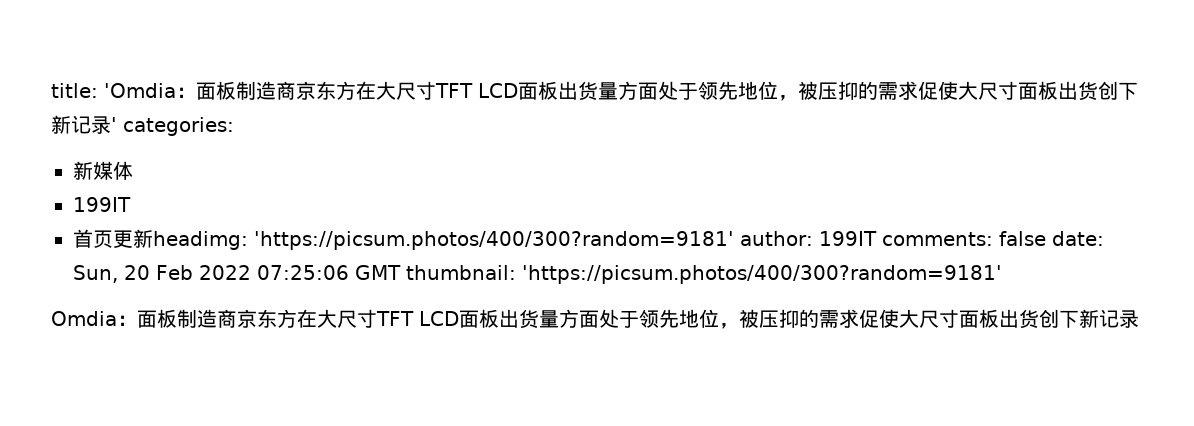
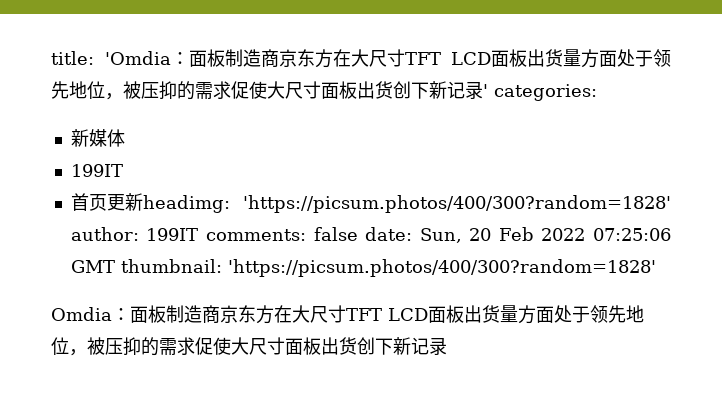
- 首页更新headimg: 'https://picsum.photos/400/300?random=9181' author: 199IT comments: false date: Sun, 20 Feb 2022 07:25:06 GMT thumbnail: 'https://picsum.photos/400/300?random=9181'
+ 首页更新headimg: 'https://picsum.photos/400/300?random=1828' author: 199IT comments: false date: Sun, 20 Feb 2022 07:25:06 GMT thumbnail: 'https://picsum.photos/400/300?random=1828'

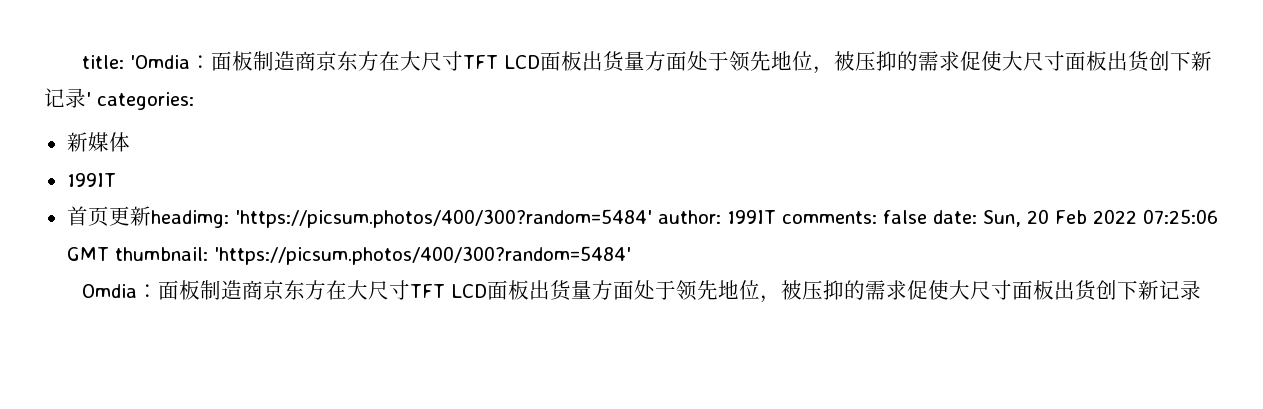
- 首页更新headimg: 'https://picsum.photos/400/300?random=1828' author: 199IT comments: false date: Sun, 20 Feb 2022 07:25:06 GMT thumbnail: 'https://picsum.photos/400/300?random=1828'
+ 首页更新headimg: 'https://picsum.photos/400/300?random=5484' author: 199IT comments: false date: Sun, 20 Feb 2022 07:25:06 GMT thumbnail: 'https://picsum.photos/400/300?random=5484'

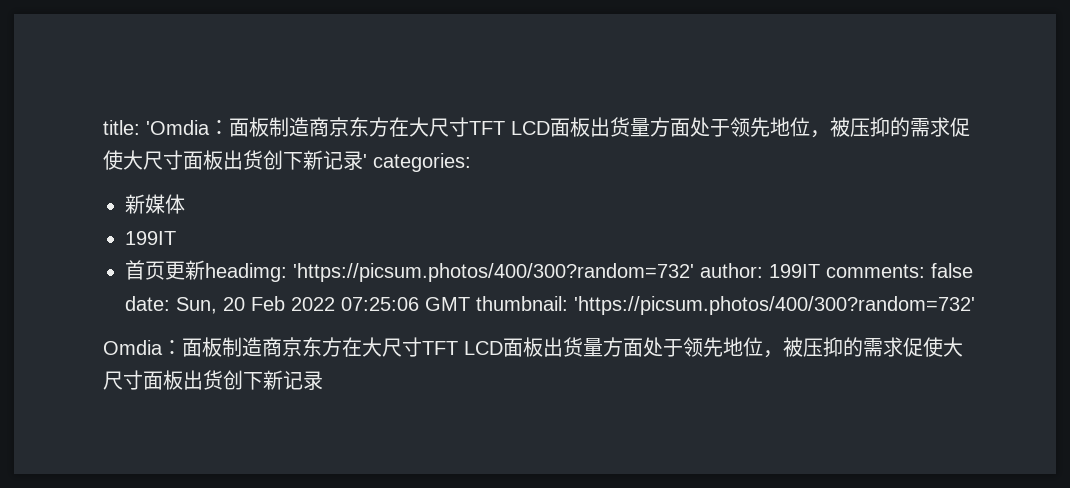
- 首页更新headimg: 'https://picsum.photos/400/300?random=5484' author: 199IT comments: false date: Sun, 20 Feb 2022 07:25:06 GMT thumbnail: 'https://picsum.photos/400/300?random=5484'
+ 首页更新headimg: 'https://picsum.photos/400/300?random=732' author: 199IT comments: false date: Sun, 20 Feb 2022 07:25:06 GMT thumbnail: 'https://picsum.photos/400/300?random=732'

